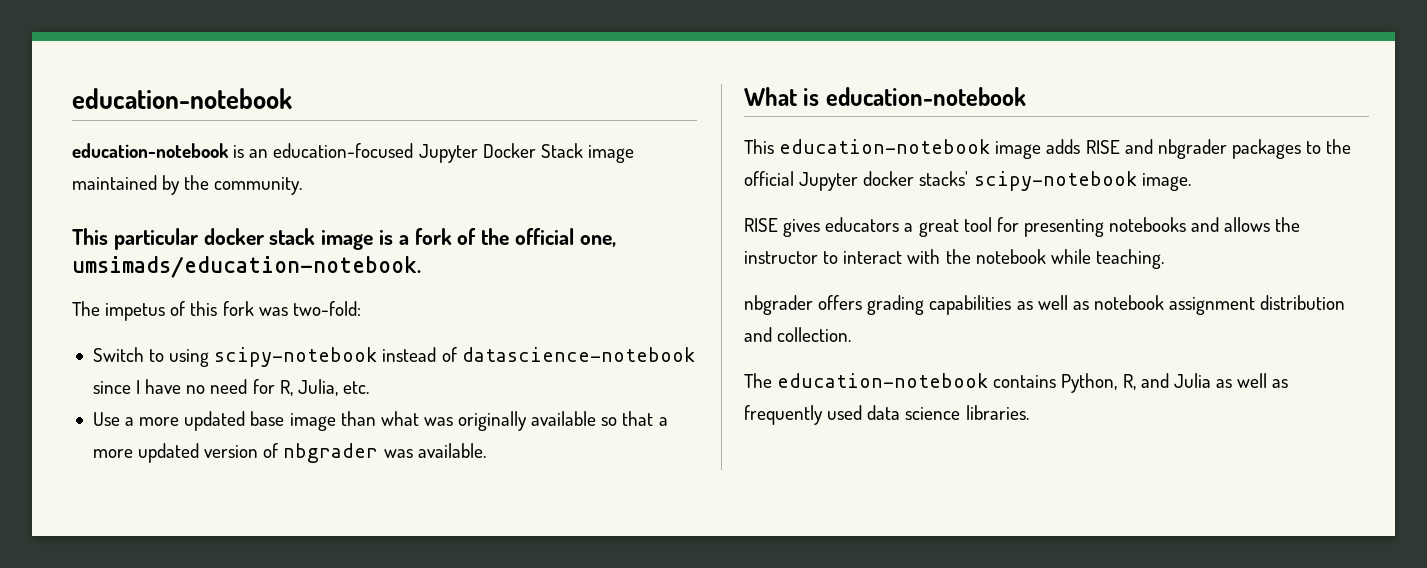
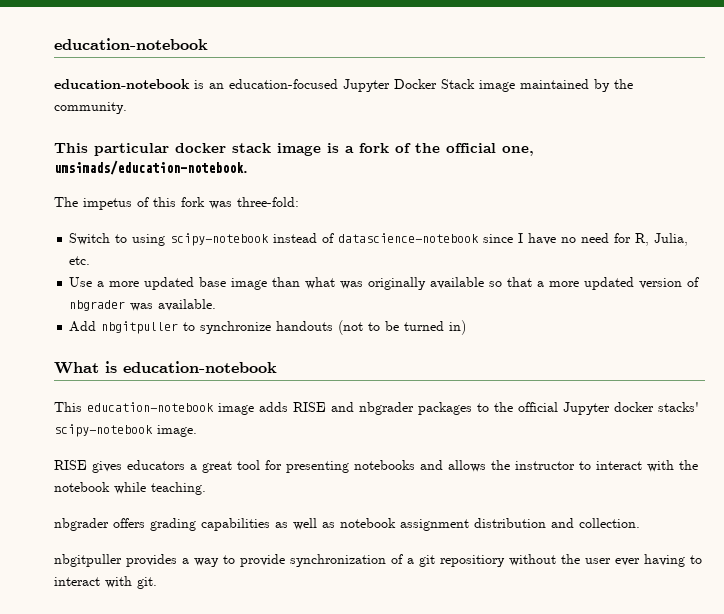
- The impetus of this fork was two-fold:
+ The impetus of this fork was three-fold:
+ Add nbgitpuller to synchronize handouts (not to be turned in)
- The education-notebook contains Python, R, and Julia as well as frequently used data science libraries.
+ nbgitpuller provides a way to provide synchronization of a git repositiory without the user ever having to interact with git.

